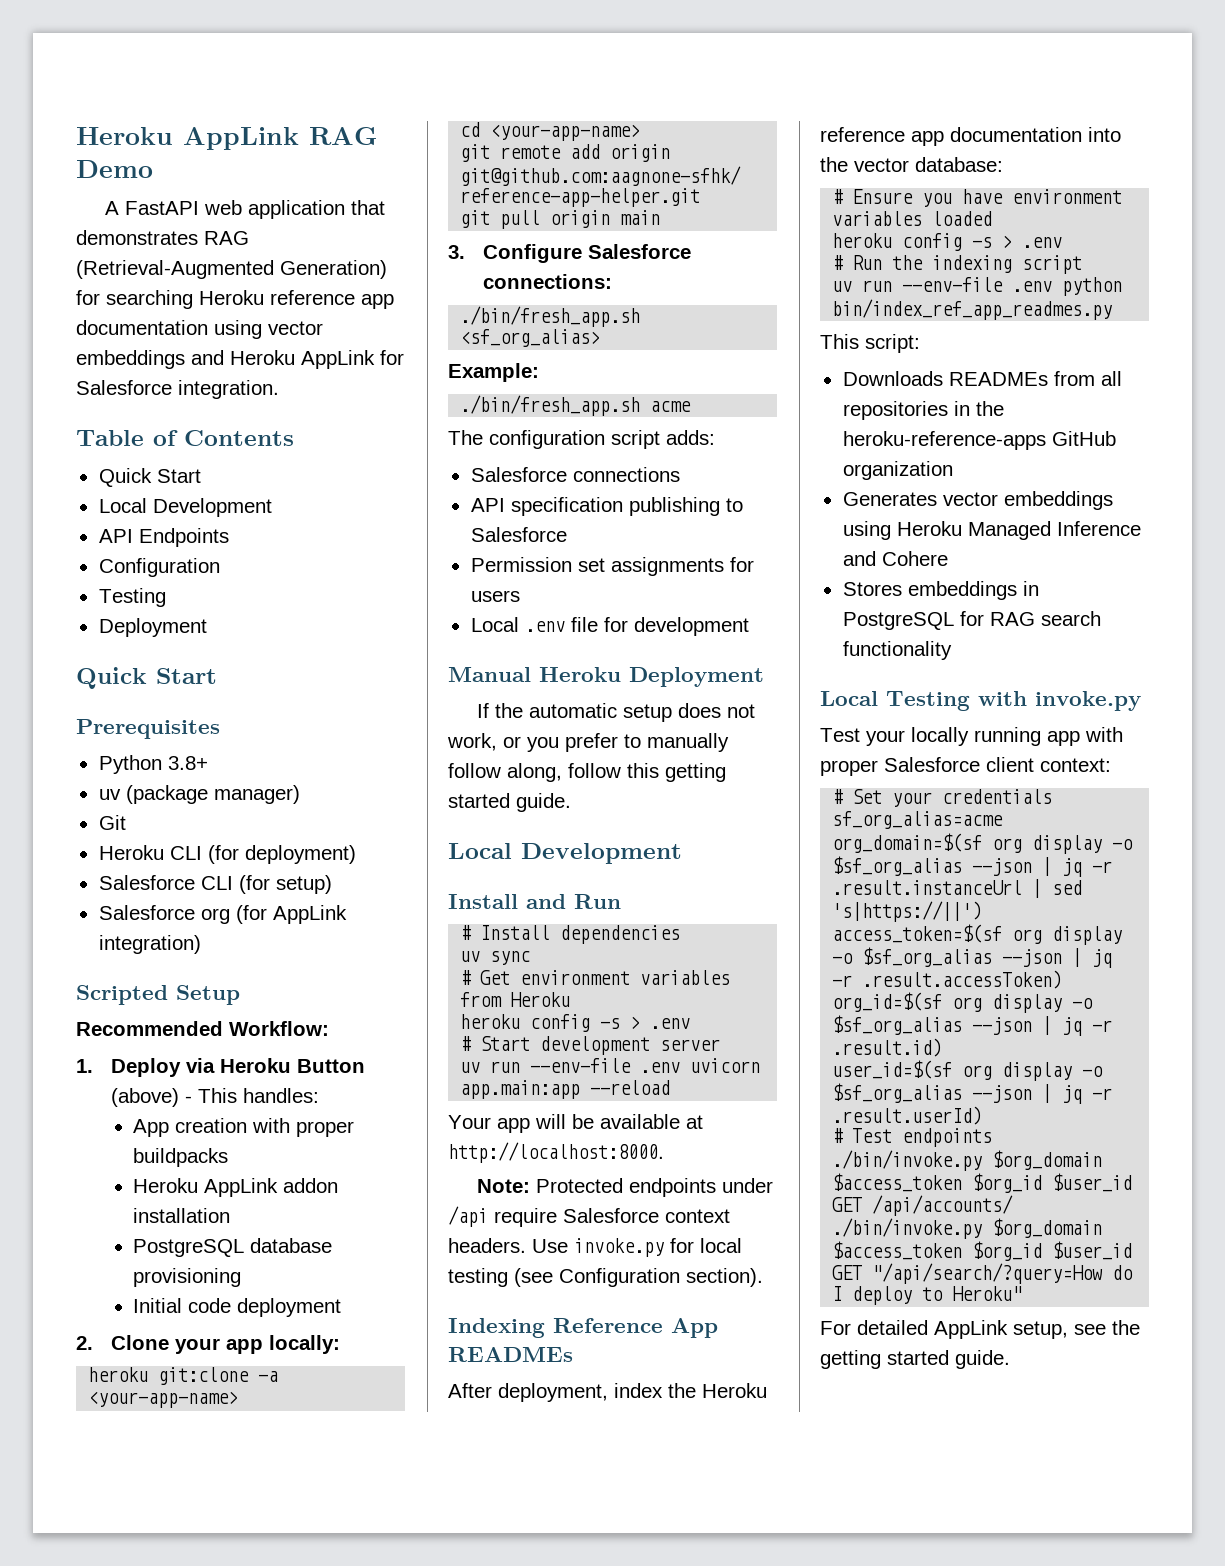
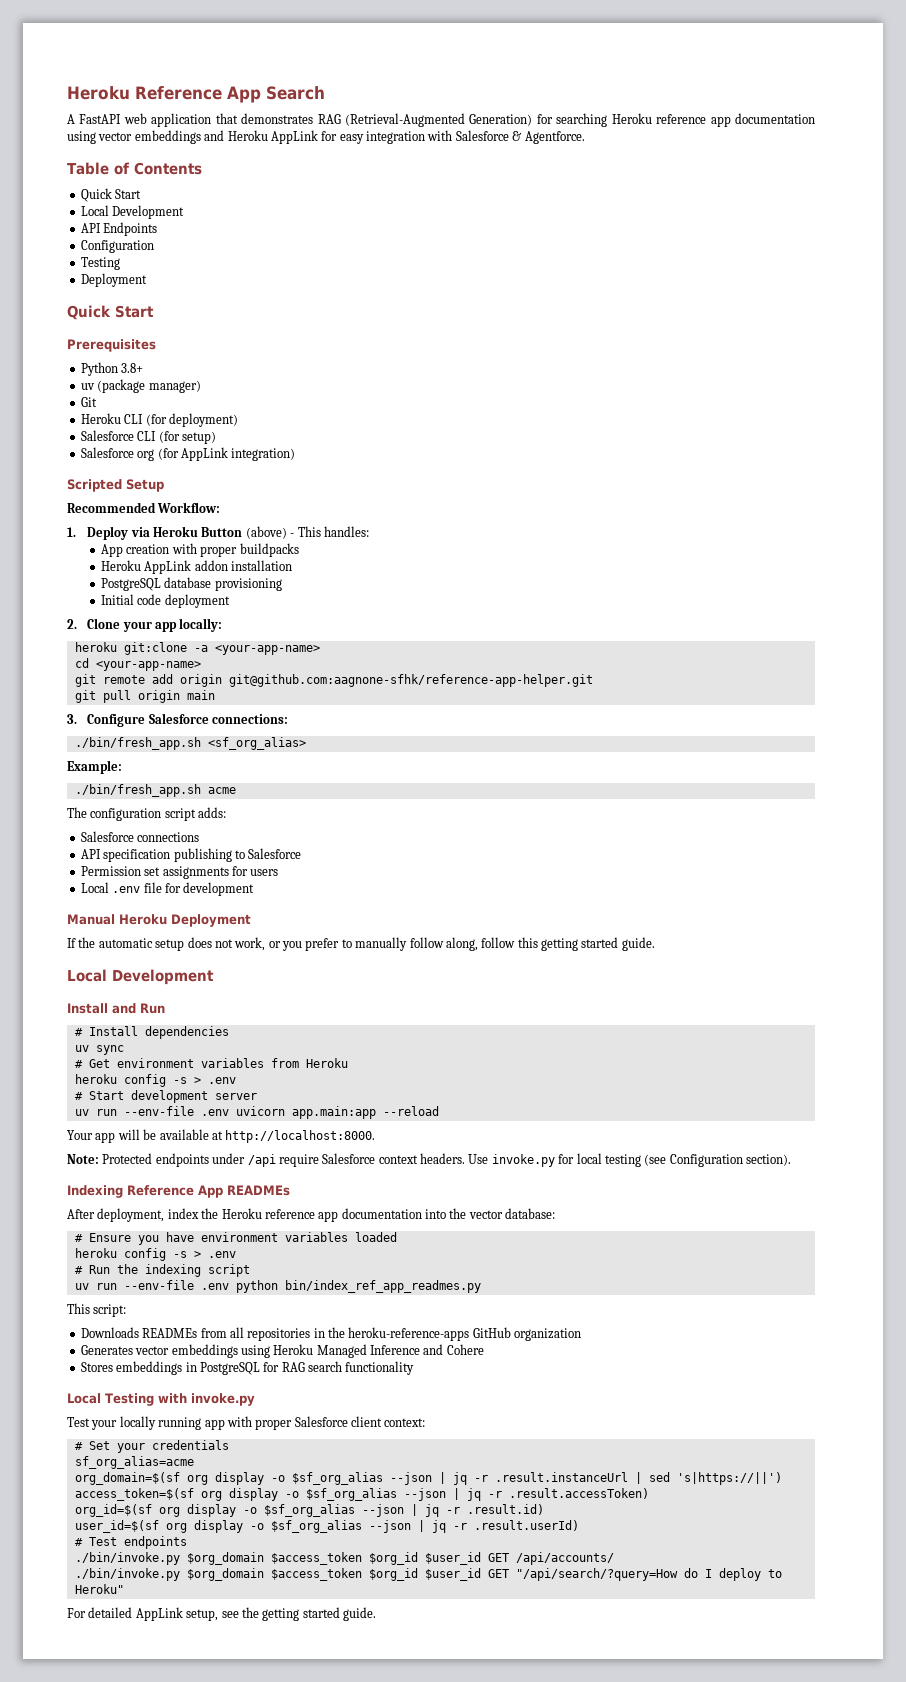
- Heroku AppLink RAG Demo
+ Heroku Reference App Search
- A FastAPI web application that demonstrates RAG (Retrieval-Augmented Generation) for searching Heroku reference app documentation using vector embeddings and Heroku AppLink for Salesforce integration.
+ A FastAPI web application that demonstrates RAG (Retrieval-Augmented Generation) for searching Heroku reference app documentation using vector embeddings and Heroku AppLink for easy integration with Salesforce & Agentforce.

